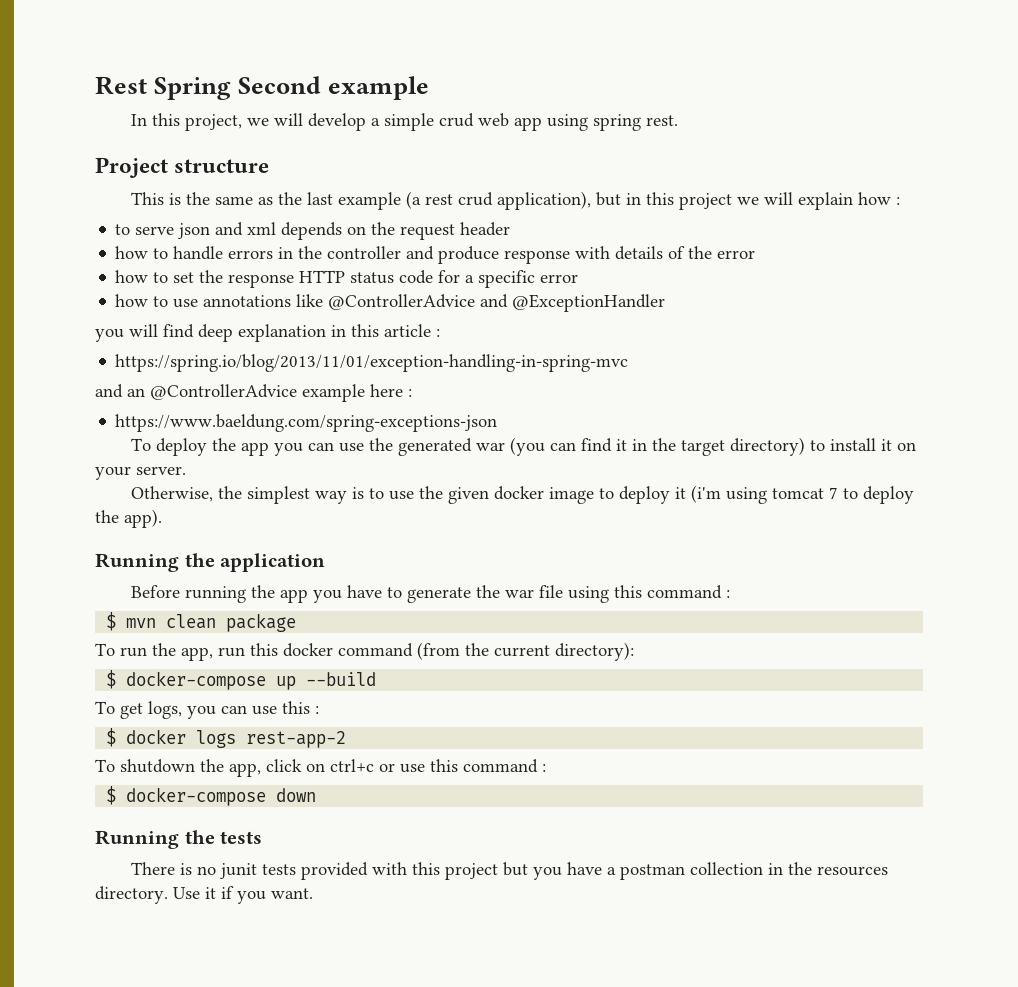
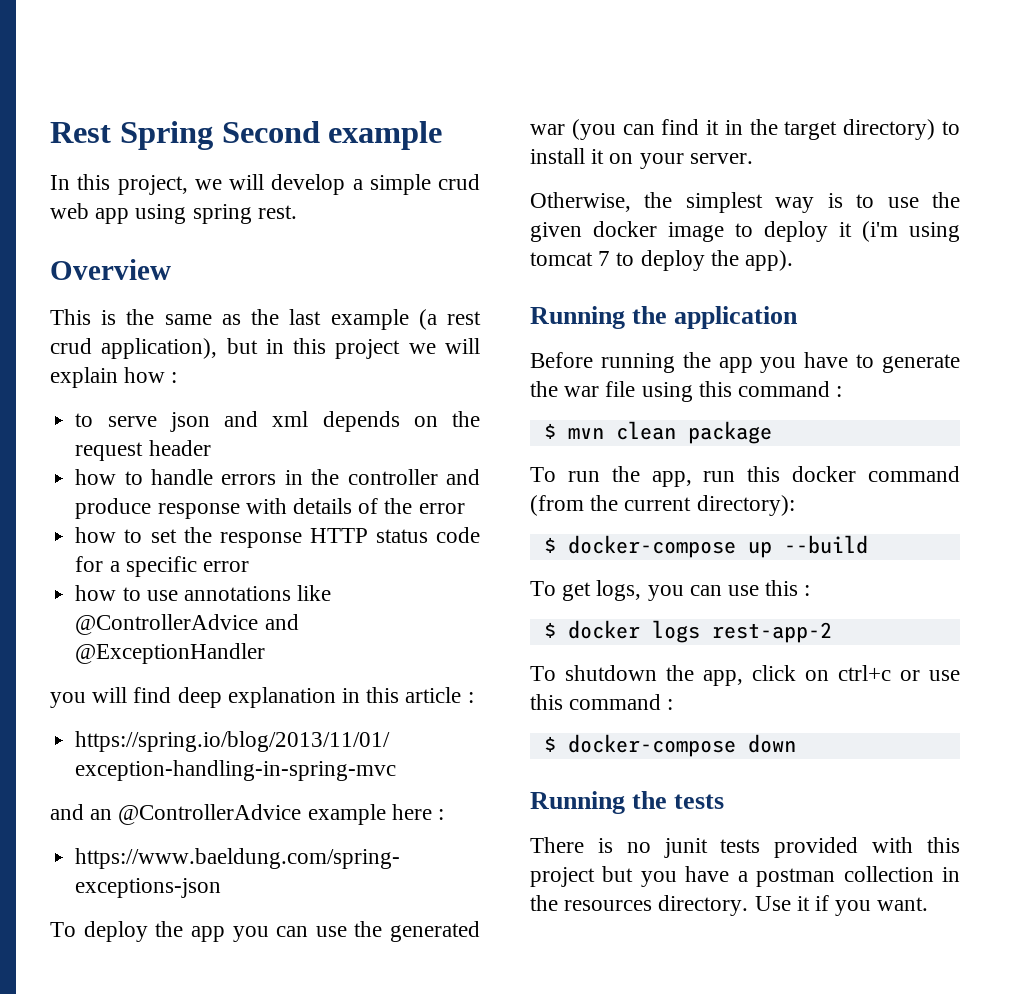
- Project structure
+ Overview

